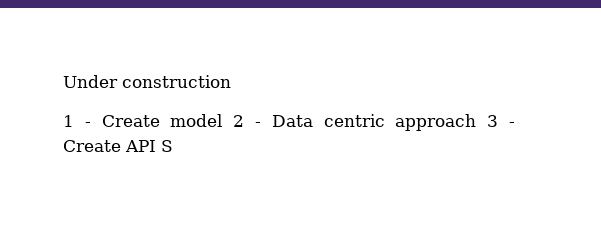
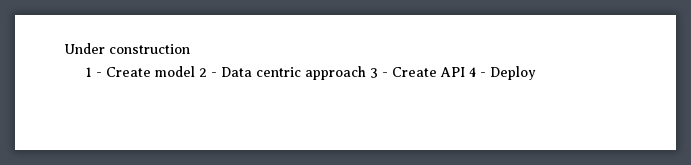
- 1 - Create model 2 - Data centric approach 3 - Create API S
+ 1 - Create model 2 - Data centric approach 3 - Create API 4 - Deploy

